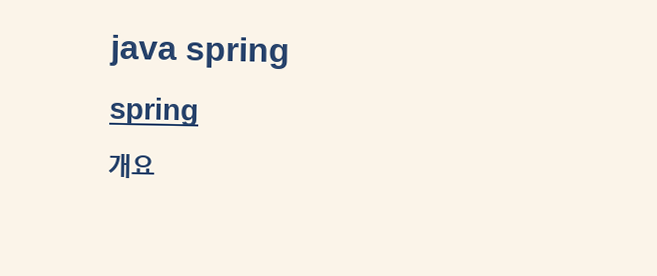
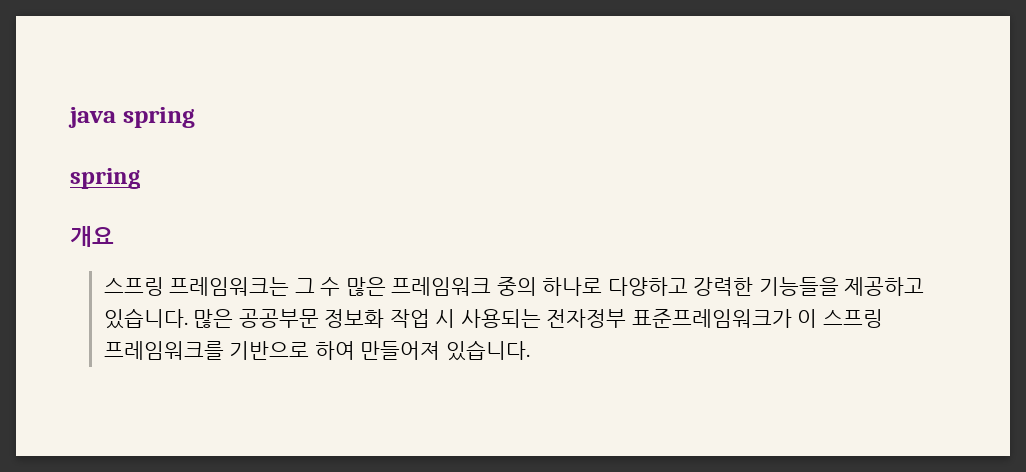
+ 스프링 프레임워크는 그 수 많은 프레임워크 중의 하나로 다양하고 강력한 기능들을 제공하고 있습니다. 많은 공공부문 정보화 작업 시 사용되는 전자정부 표준프레임워크가 이 스프링 프레임워크를 기반으로 하여 만들어져 있습니다.

